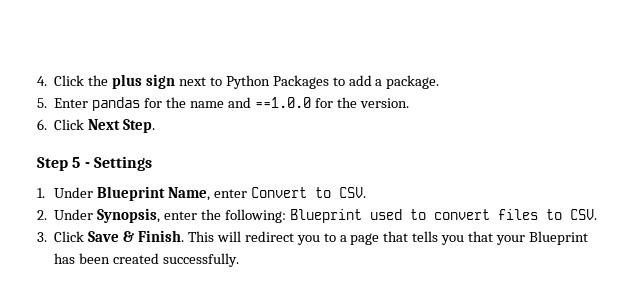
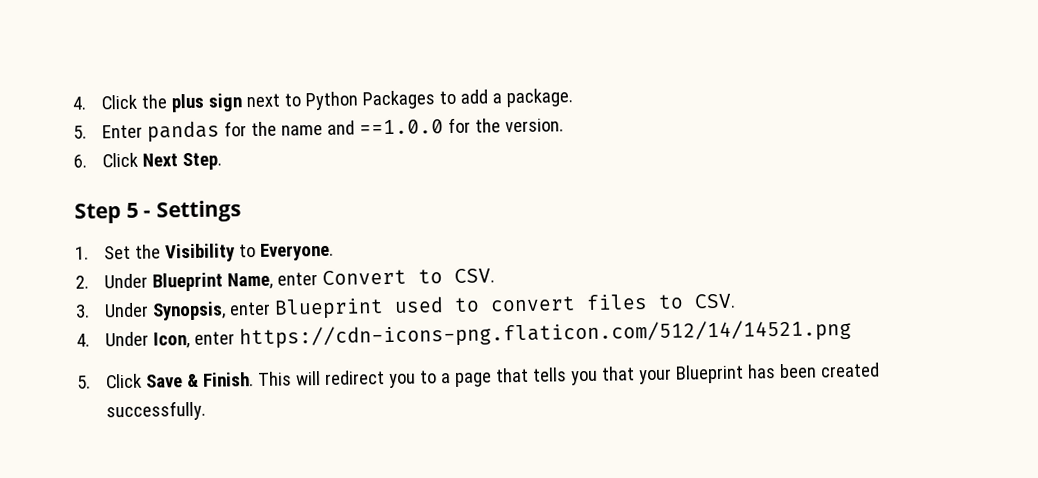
- 1. Under Blueprint Name, enter Convert to CSV.
+ 1. Set the Visibility to Everyone.
+ 2. Under Blueprint Name, enter Convert to CSV.
- 2. Under Synopsis, enter the following: Blueprint used to convert files to CSV.
+ 3. Under Synopsis, enter Blueprint used to convert files to CSV.
- 3. Click Save & Finish.
+ 4. Under Icon, enter https://cdn-icons-png.flaticon.com/512/14/14521.png
+ 5. Click Save & Finish.

